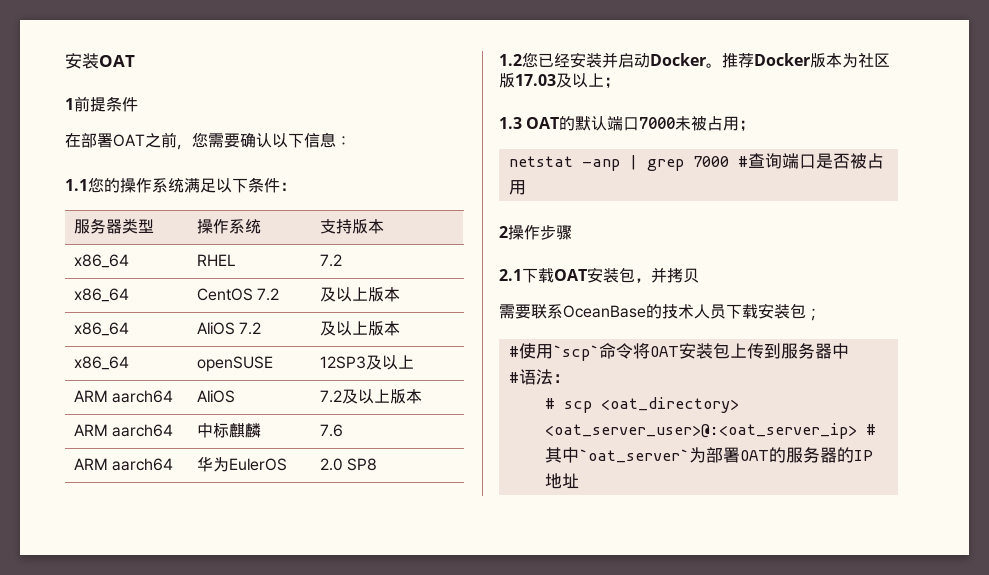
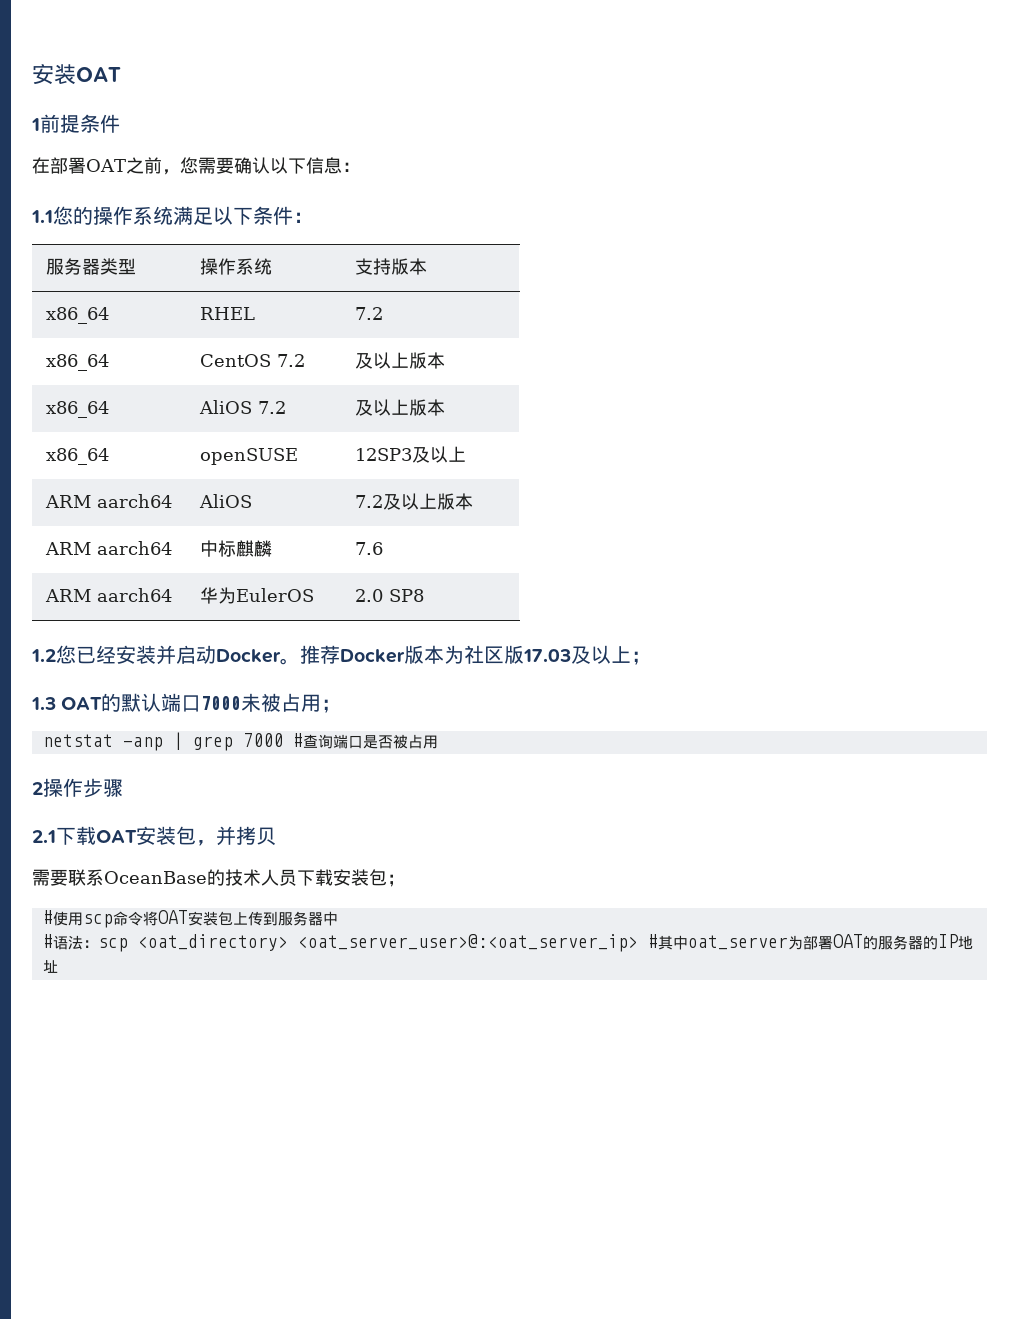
- #使用`scp`命令将OAT安装包上传到服务器中
+ #使用scp命令将OAT安装包上传到服务器中
- #语法：
- # scp <oat_directory> <oat_server_user>@:<oat_server_ip> #其中`oat_server`为部署OAT的服务器的IP地址
+ #语法：scp <oat_directory> <oat_server_user>@:<oat_server_ip> #其中oat_server为部署OAT的服务器的IP地址

